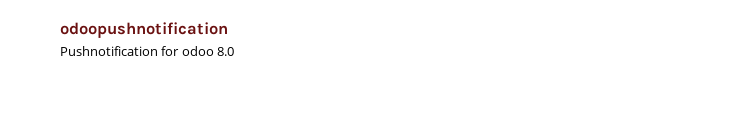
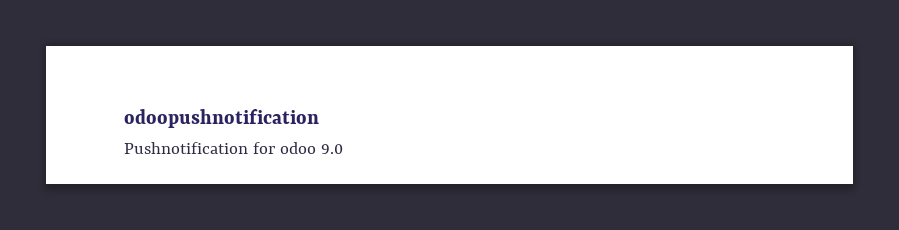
- Pushnotification for odoo 8.0
+ Pushnotification for odoo 9.0

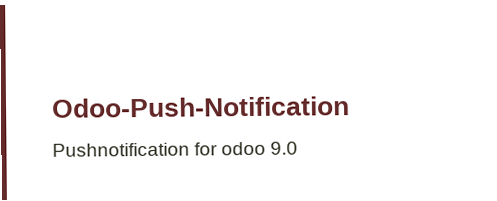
- odoopushnotification
+ Odoo-Push-Notification

